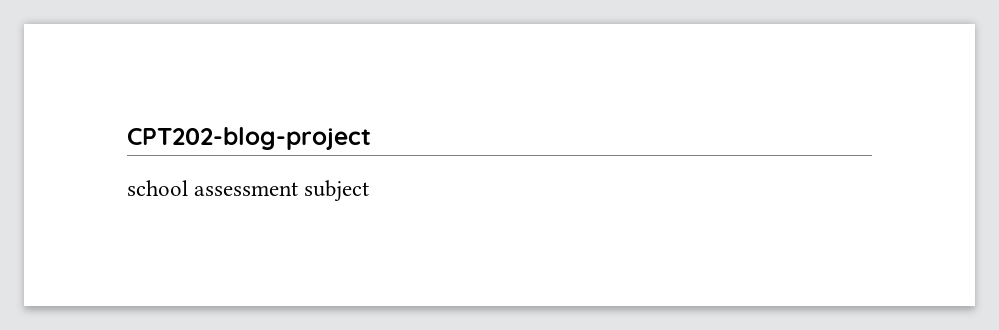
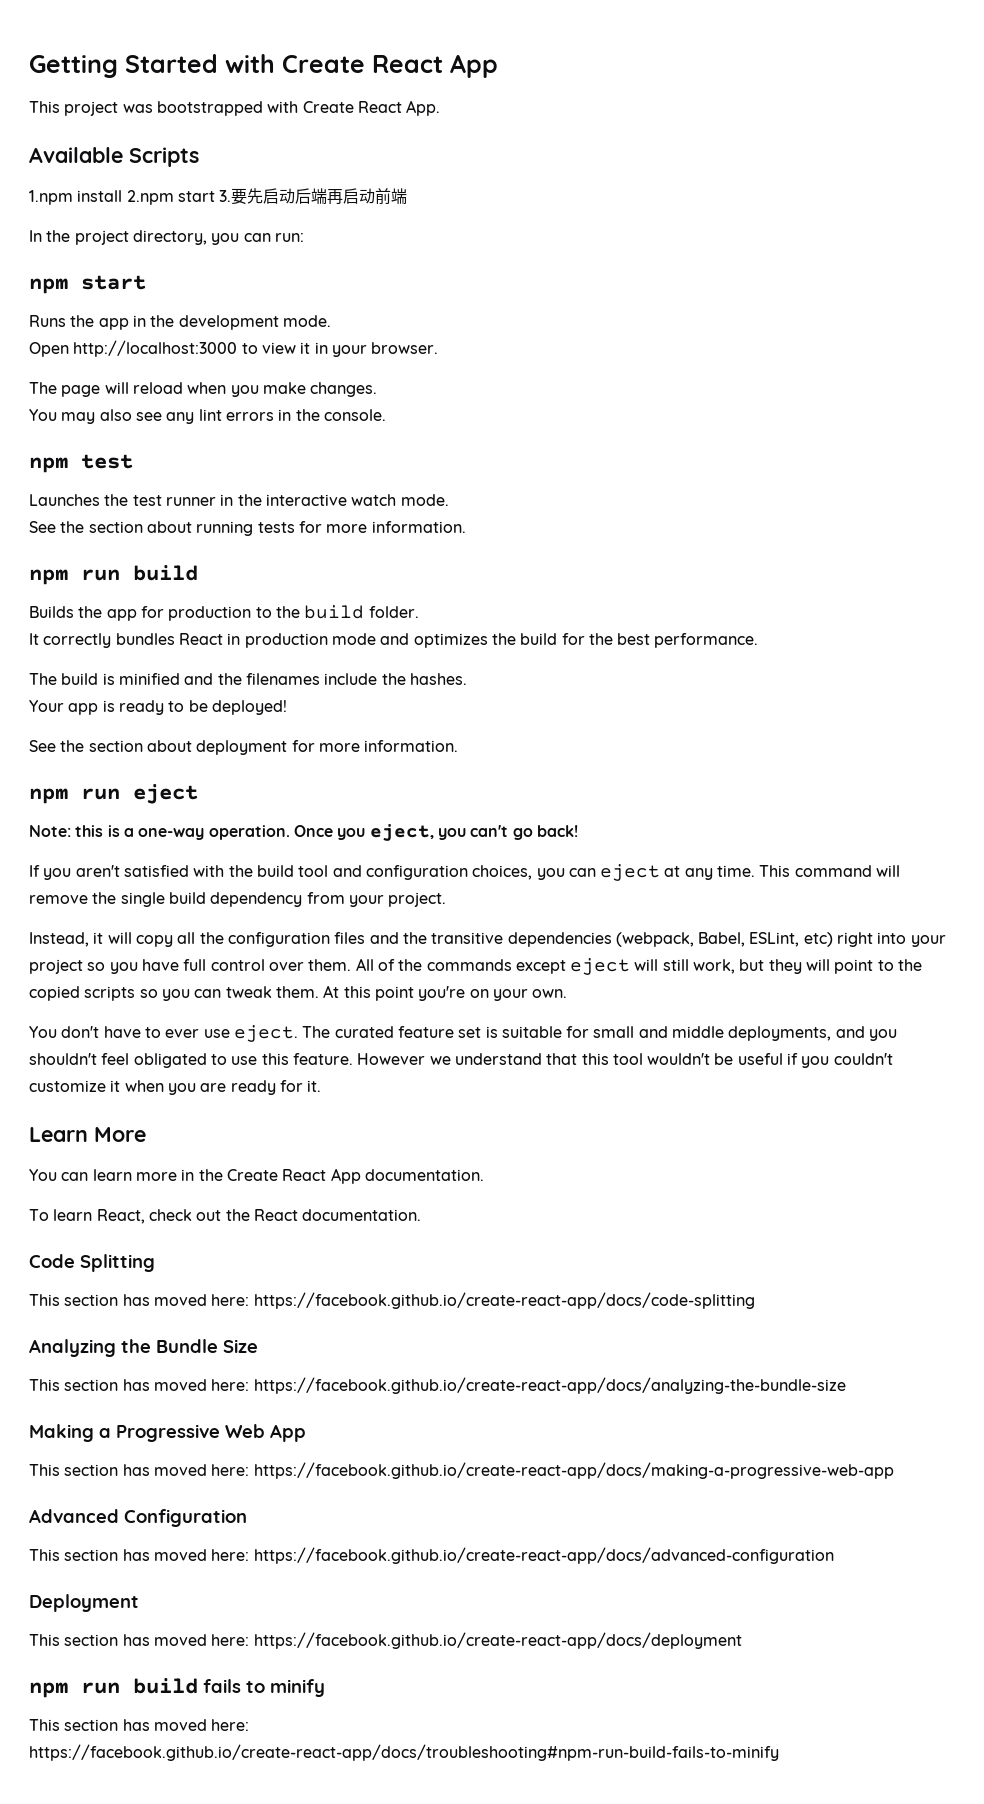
- CPT202-blog-project
- school assessment subject
+ Getting Started with Create React App
+ This project was bootstrapped with Create React App.
+ Available Scripts
+ 1.npm install 2.npm start 3.要先启动后端再启动前端
+ In the project directory, you can run:
+ npm start
+ Runs the app in the development mode.
+ Open http://localhost:3000 to view it in your browser.
+ The page will reload when you make changes.
+ You may also see any lint errors in the console.
+ npm test
+ Launches the test runner in the interactive watch mode.
+ See the section about running tests for more information.
+ npm run build
+ Builds the app for production to the build folder.
+ It correctly bundles React in production mode and optimizes the build for the best performance.
+ The build is minified and the filenames include the hashes.
+ Your app is ready to be deployed!
+ See the section about deployment for more information.
+ npm run eject
+ Note: this is a one-way operation. Once you eject, you can't go back!
+ If you aren't satisfied with the build tool and configuration choices, you can eject at any time. This command will remove the single build dependency from your project.
+ Instead, it will copy all the configuration files and the transitive dependencies (webpack, Babel, ESLint, etc) right into your project so you have full control over them. All of the commands except eject will still work, but they will point to the copied scripts so you can tweak them. At this point you're on your own.
+ You don't have to ever use eject. The curated feature set is suitable for small and middle deployments, and you shouldn't feel obligated to use this feature. However we understand that this tool wouldn't be useful if you couldn't customize it when you are ready for it.
+ Learn More
+ You can learn more in the Create React App documentation.
+ To learn React, check out the React documentation.
+ Code Splitting
+ This section has moved here: https://facebook.github.io/create-react-app/docs/code-splitting
+ Analyzing the Bundle Size
+ This section has moved here: https://facebook.github.io/create-react-app/docs/analyzing-the-bundle-size
+ Making a Progressive Web App
+ This section has moved here: https://facebook.github.io/create-react-app/docs/making-a-progressive-web-app
+ Advanced Configuration
+ This section has moved here: https://facebook.github.io/create-react-app/docs/advanced-configuration
+ Deployment
+ This section has moved here: https://facebook.github.io/create-react-app/docs/deployment
+ npm run build fails to minify
+ This section has moved here: https://facebook.github.io/create-react-app/docs/troubleshooting#npm-run-build-fails-to-minify

